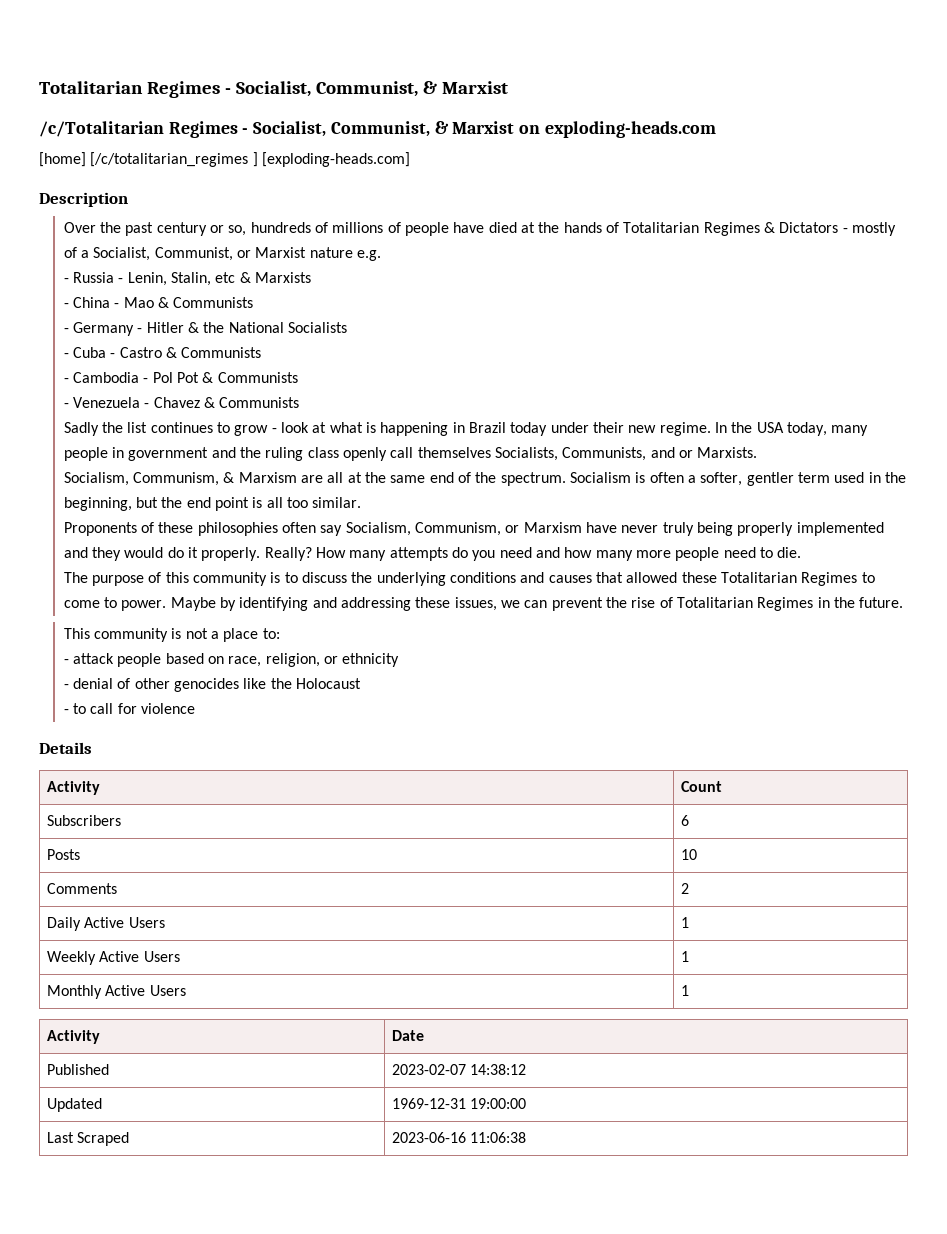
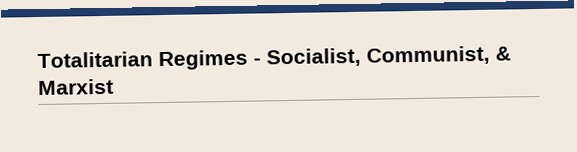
- /c/Totalitarian Regimes - Socialist, Communist, & Marxist on exploding-heads.com
- [home] [/c/totalitarian_regimes ] [exploding-heads.com]
- Description
- Over the past century or so, hundreds of millions of people have died at the hands of Totalitarian Regimes & Dictators - mostly of a Socialist, Communist, or Marxist nature e.g.
- - Russia - Lenin, Stalin, etc & Marxists
- - China - Mao & Communists
- - Germany - Hitler & the National Socialists
- - Cuba - Castro & Communists
- - Cambodia - Pol Pot & Communists
- - Venezuela - Chavez & Communists
- Sadly the list continues to grow - look at what is happening in Brazil today under their new regime. In the USA today, many people in government and the ruling class openly call themselves Socialists, Communists, and or Marxists.
- Socialism, Communism, & Marxism are all at the same end of the spectrum. Socialism is often a softer, gentler term used in the beginning, but the end point is all too similar.
- Proponents of these philosophies often say Socialism, Communism, or Marxism have never truly being properly implemented and they would do it properly. Really? How many attempts do you need and how many more people need to die.
- The purpose of this community is to discuss the underlying conditions and causes that allowed these Totalitarian Regimes to come to power. Maybe by identifying and addressing these issues, we can prevent the rise of Totalitarian Regimes in the future.
- This community is not a place to:
- - attack people based on race, religion, or ethnicity
- - denial of other genocides like the Holocaust
- - to call for violence
- Details
- Activity | Count
- Subscribers | 6
- Posts | 10
- Comments | 2
- Daily Active Users | 1
- Weekly Active Users | 1
- Monthly Active Users | 1
- Activity | Date
- Published | 2023-02-07 14:38:12
- Updated | 1969-12-31 19:00:00
- Last Scraped | 2023-06-16 11:06:38

